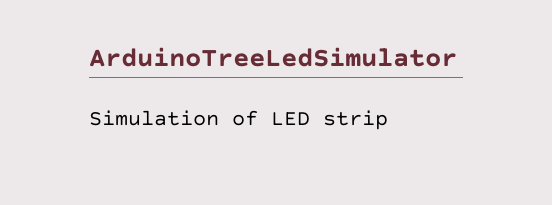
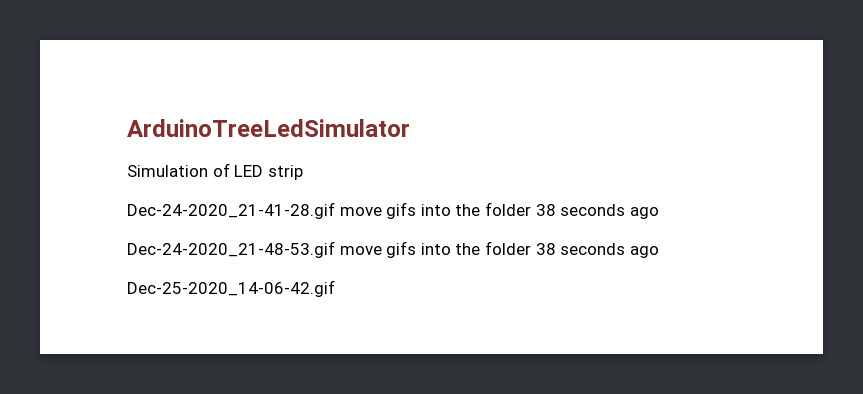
+ Dec-24-2020_21-41-28.gif move gifs into the folder 38 seconds ago
+ Dec-24-2020_21-48-53.gif move gifs into the folder 38 seconds ago
+ Dec-25-2020_14-06-42.gif

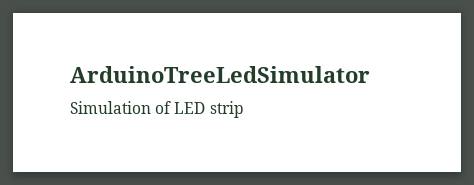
- Dec-24-2020_21-41-28.gif move gifs into the folder 38 seconds ago
- Dec-24-2020_21-48-53.gif move gifs into the folder 38 seconds ago
- Dec-25-2020_14-06-42.gif

